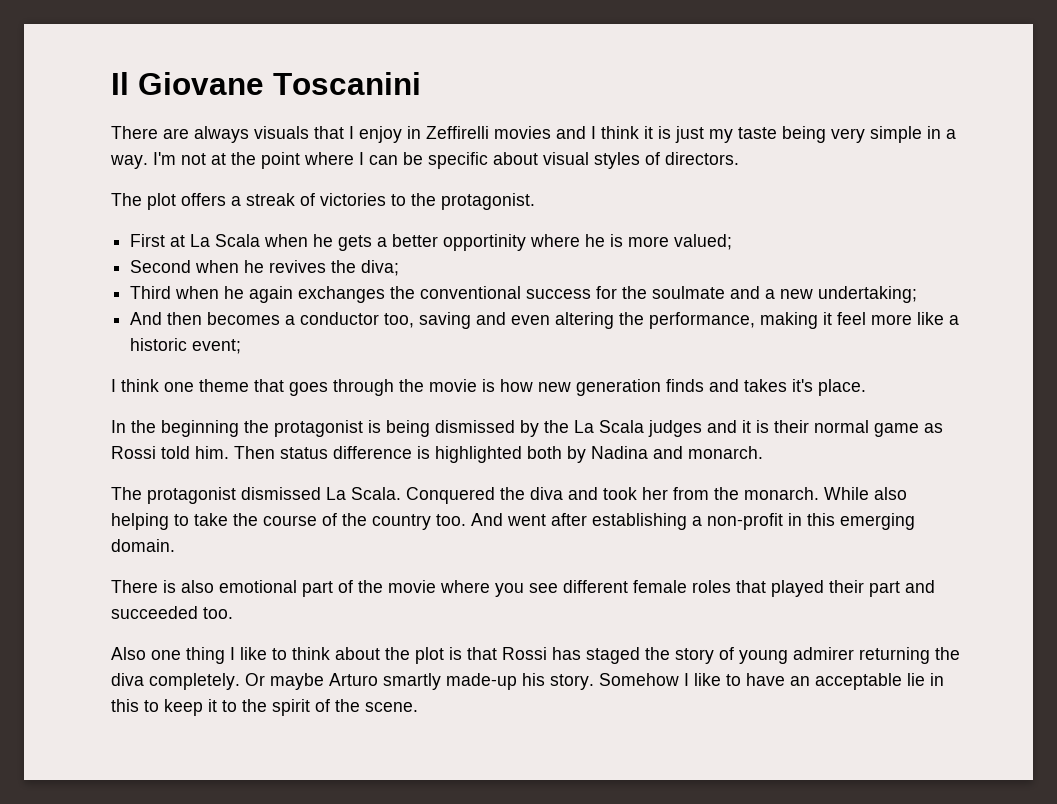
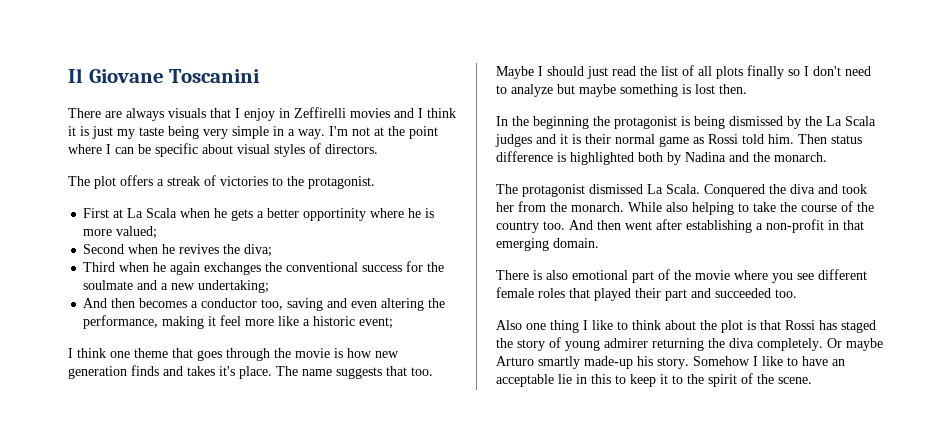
+ The name suggests that too. Maybe I should just read the list of all plots finally so I don't need to analyze but maybe something is lost then.
- Then status difference is highlighted both by Nadina and monarch.
+ Then status difference is highlighted both by Nadina and the monarch.
- And went after establishing a non-profit in this emerging domain.
+ And then went after establishing a non-profit in that emerging domain.

